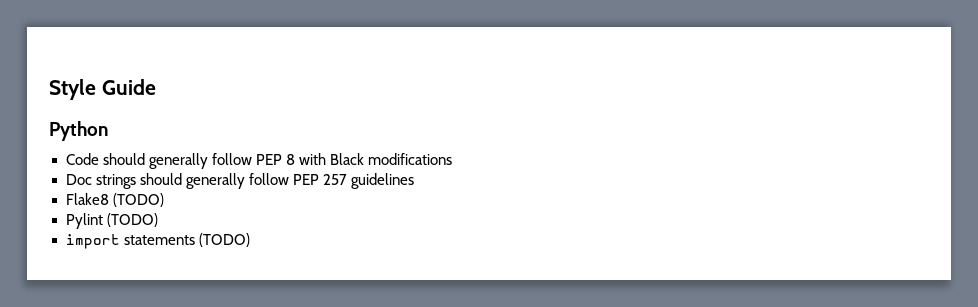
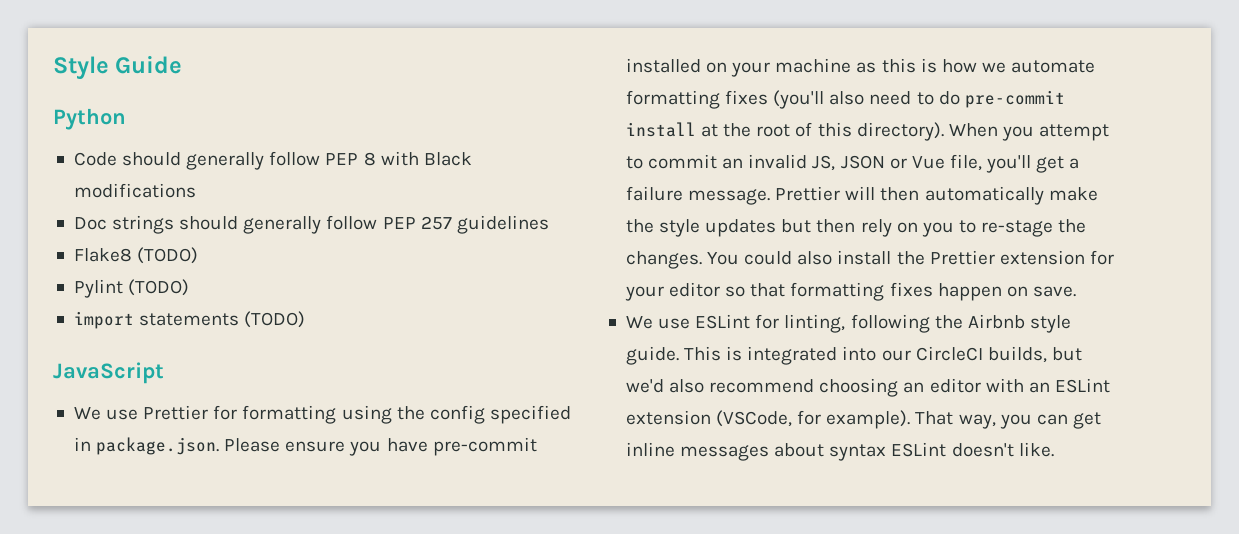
+ JavaScript
+ We use Prettier for formatting using the config specified in package.json. Please ensure you have pre-commit installed on your machine as this is how we automate formatting fixes (you'll also need to do pre-commit install at the root of this directory). When you attempt to commit an invalid JS, JSON or Vue file, you'll get a failure message. Prettier will then automatically make the style updates but then rely on you to re-stage the changes. You could also install the Prettier extension for your editor so that formatting fixes happen on save.
+ We use ESLint for linting, following the Airbnb style guide. This is integrated into our CircleCI builds, but we'd also recommend choosing an editor with an ESLint extension (VSCode, for example). That way, you can get inline messages about syntax ESLint doesn't like.

